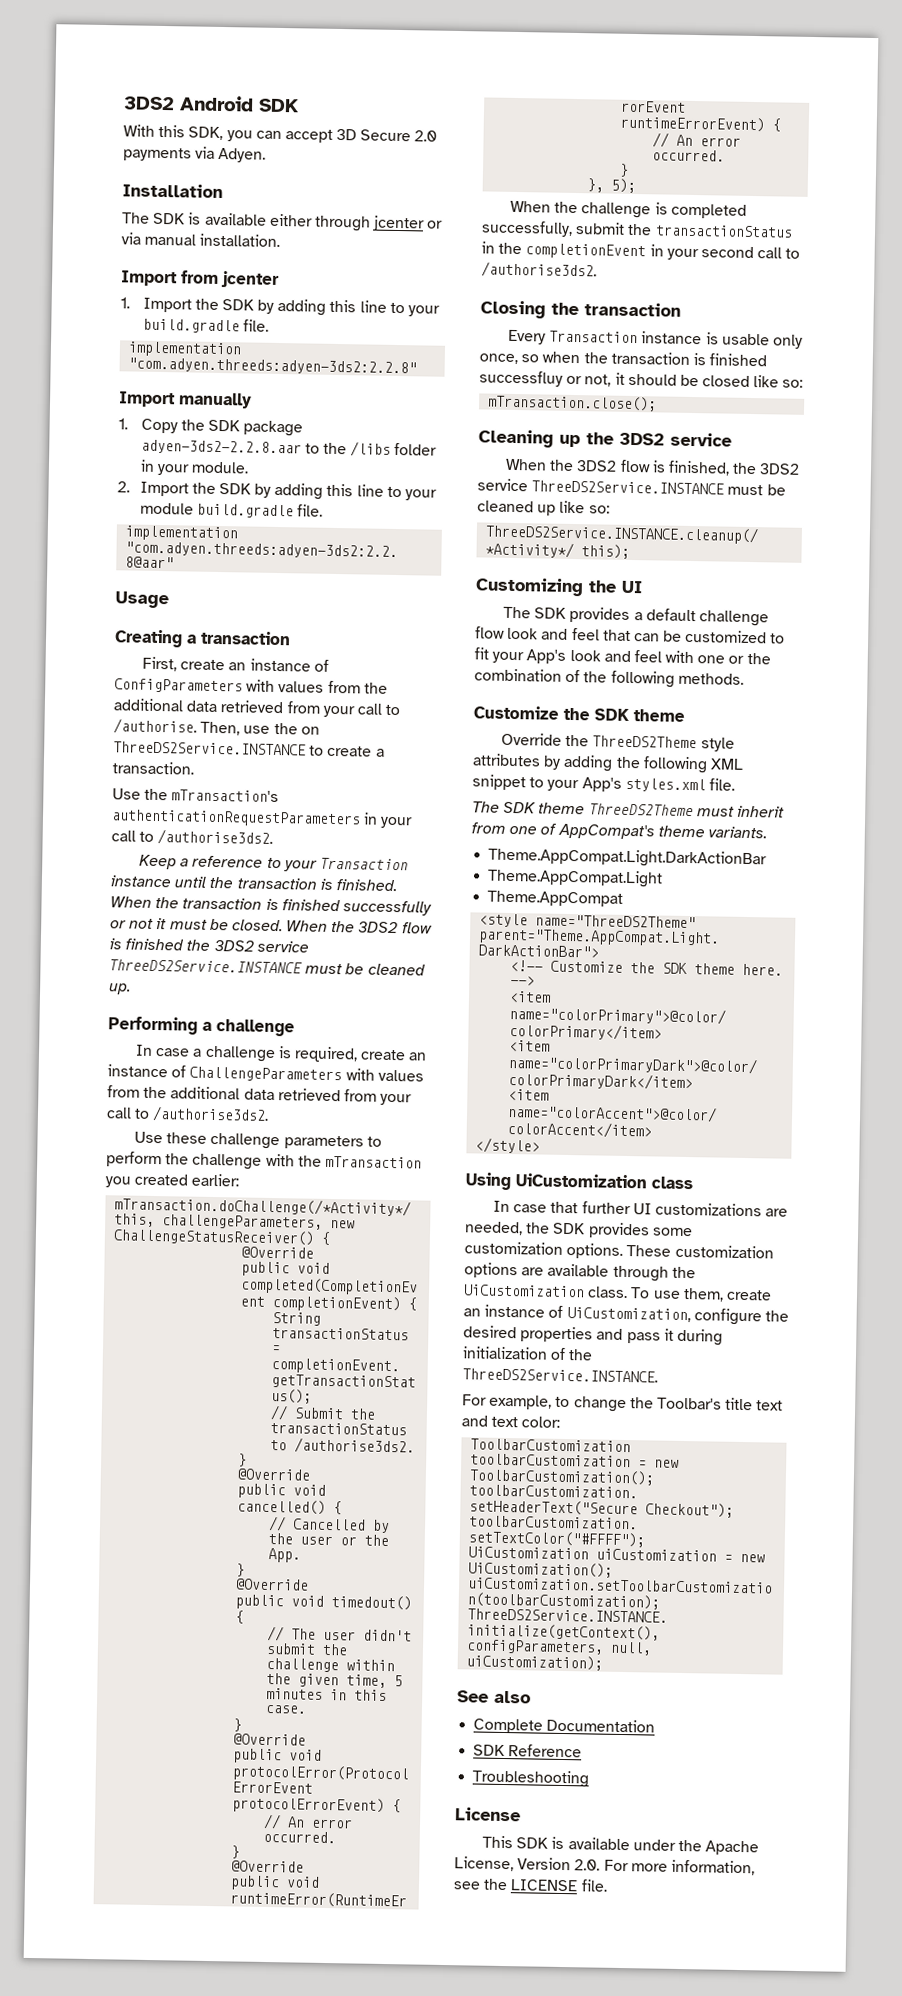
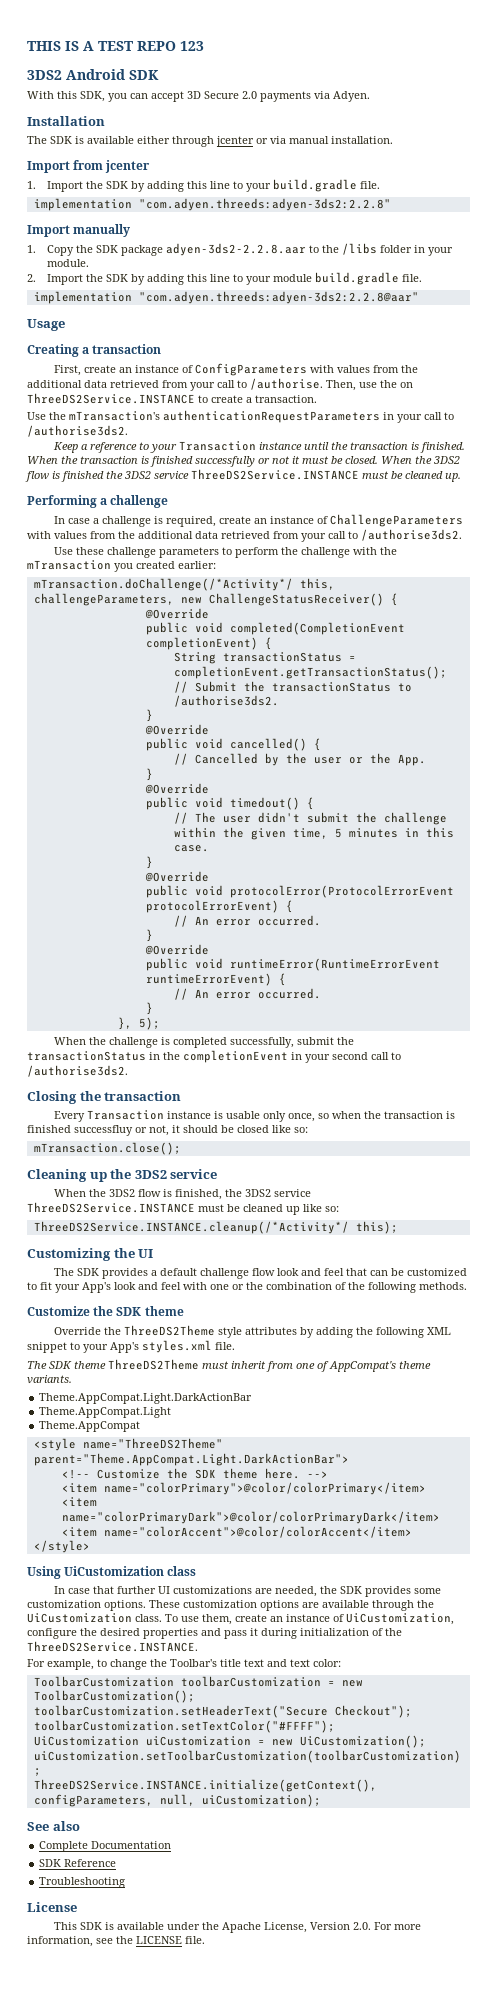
+ THIS IS A TEST REPO 123

